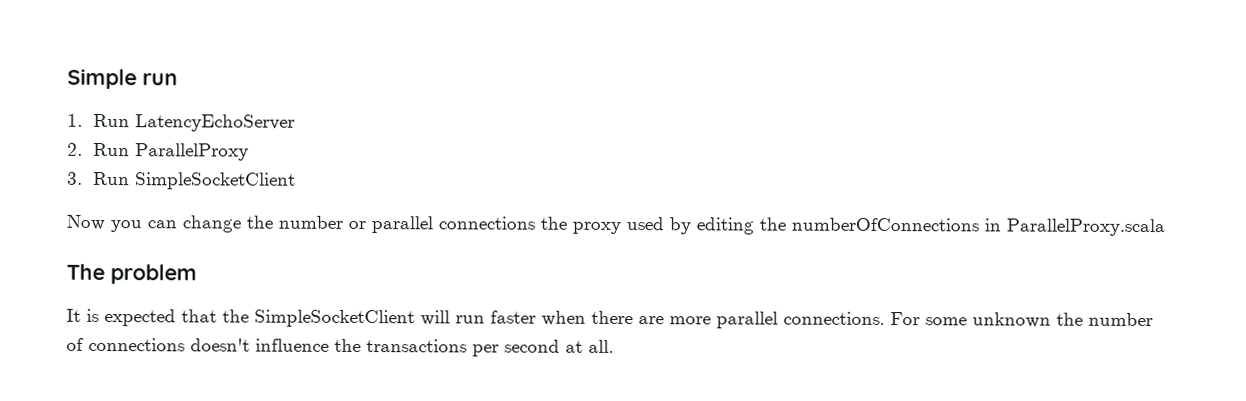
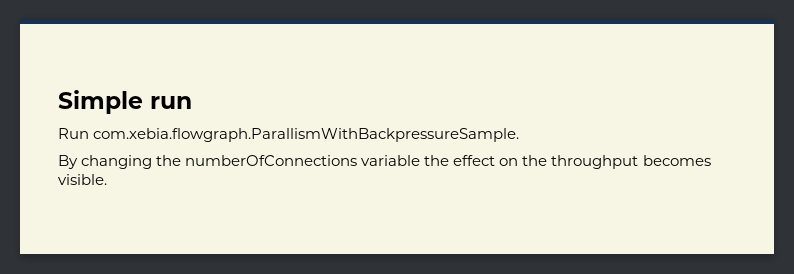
- 1. Run LatencyEchoServer
- 2. Run ParallelProxy
- 3. Run SimpleSocketClient
- Now you can change the number or parallel connections the proxy used by editing the numberOfConnections in ParallelProxy.scala
- The problem
- It is expected that the SimpleSocketClient will run faster when there are more parallel connections. For some unknown the number of connections doesn't influence the transactions per second at all.
+ Run com.xebia.flowgraph.ParallismWithBackpressureSample.
+ By changing the numberOfConnections variable the effect on the throughput becomes visible.

